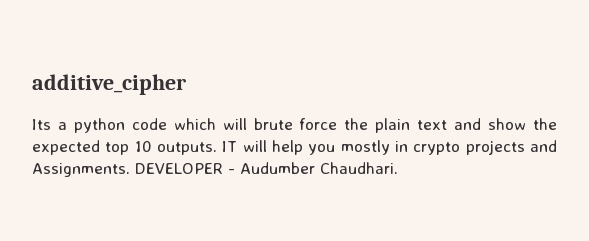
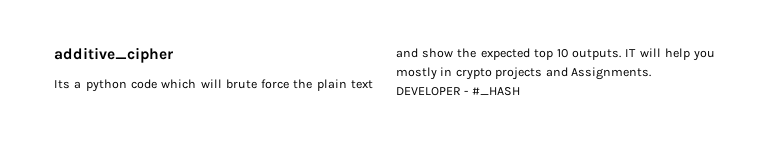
- DEVELOPER - Audumber Chaudhari.
+ DEVELOPER - #_HASH

